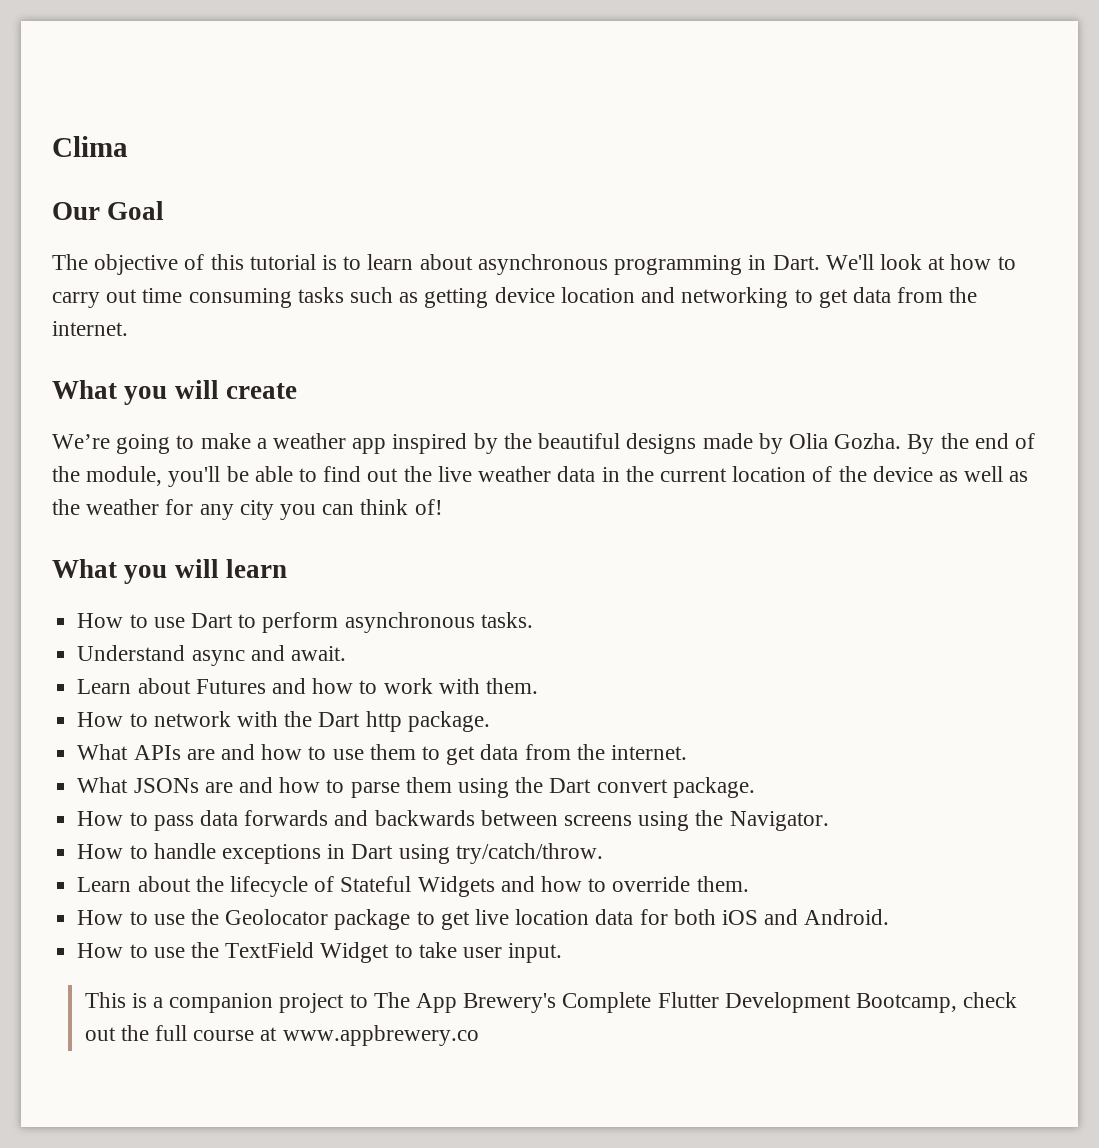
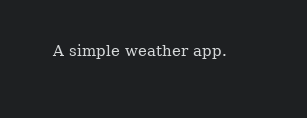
- Clima
- Our Goal
- The objective of this tutorial is to learn about asynchronous programming in Dart. We'll look at how to carry out time consuming tasks such as getting device location and networking to get data from the internet.
- What you will create
- We’re going to make a weather app inspired by the beautiful designs made by Olia Gozha. By the end of the module, you'll be able to find out the live weather data in the current location of the device as well as the weather for any city you can think of!
- What you will learn
- How to use Dart to perform asynchronous tasks.
- Understand async and await.
- Learn about Futures and how to work with them.
- How to network with the Dart http package.
- What APIs are and how to use them to get data from the internet.
- What JSONs are and how to parse them using the Dart convert package.
- How to pass data forwards and backwards between screens using the Navigator.
- How to handle exceptions in Dart using try/catch/throw.
- Learn about the lifecycle of Stateful Widgets and how to override them.
- How to use the Geolocator package to get live location data for both iOS and Android.
- How to use the TextField Widget to take user input.
- This is a companion project to The App Brewery's Complete Flutter Development Bootcamp, check out the full course at www.appbrewery.co
+ A simple weather app.

